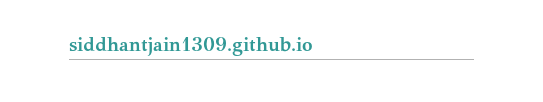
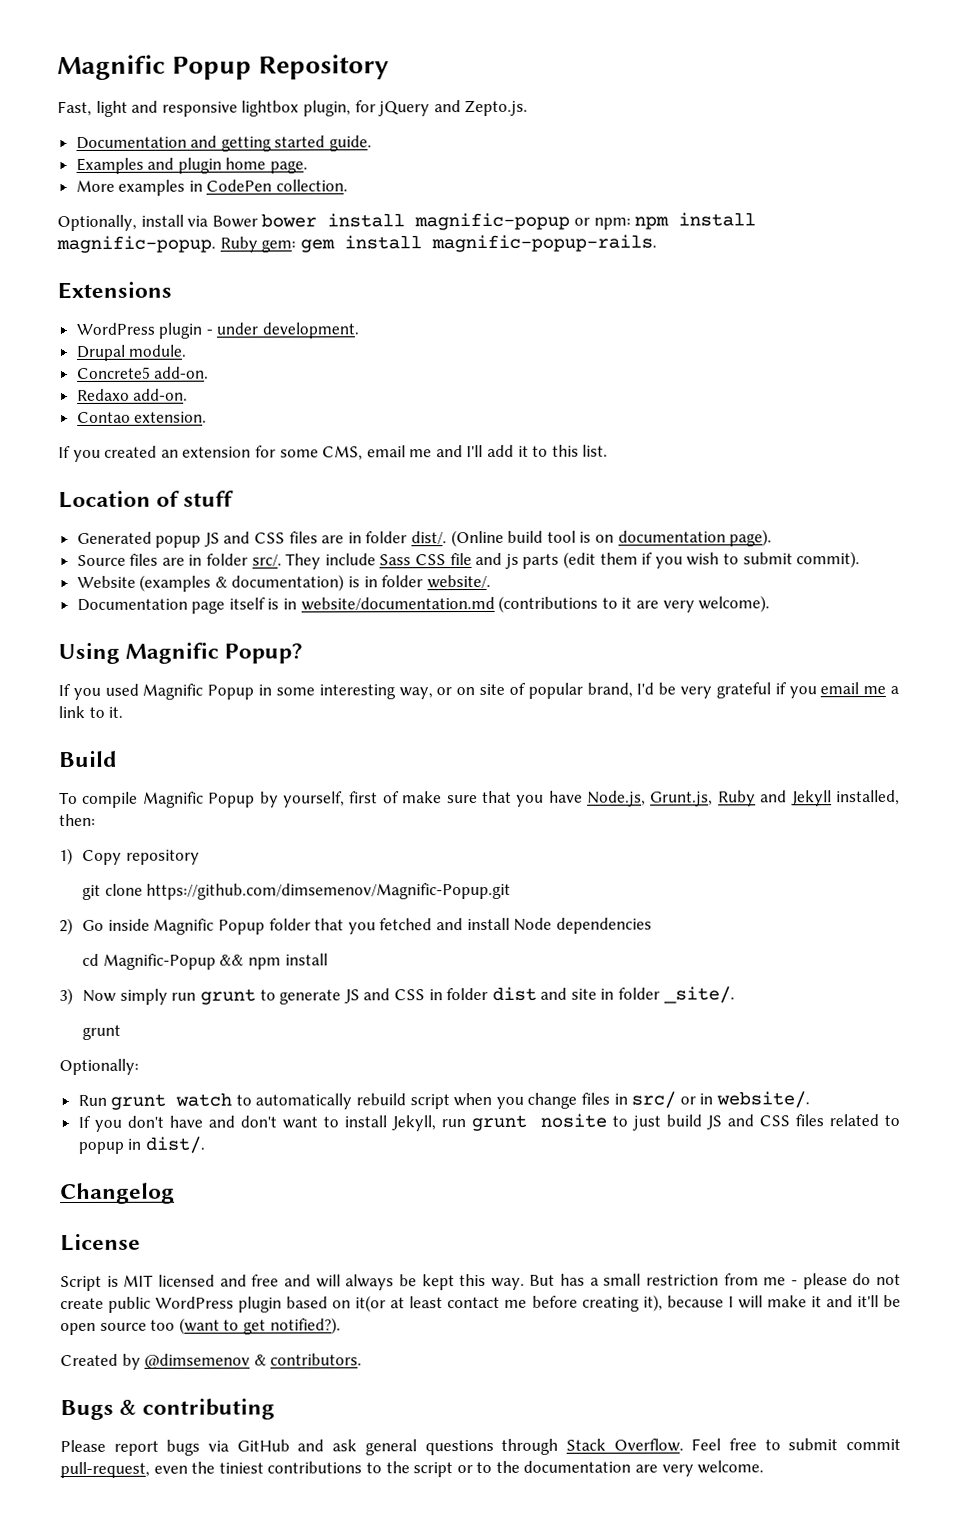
- siddhantjain1309.github.io
+ Magnific Popup Repository
+ Fast, light and responsive lightbox plugin, for jQuery and Zepto.js.
+ Documentation and getting started guide.
+ Examples and plugin home page.
+ More examples in CodePen collection.
+ Optionally, install via Bower bower install magnific-popup or npm: npm install magnific-popup. Ruby gem: gem install magnific-popup-rails.
+ Extensions
+ WordPress plugin - under development.
+ Drupal module.
+ Concrete5 add-on.
+ Redaxo add-on.
+ Contao extension.
+ If you created an extension for some CMS, email me and I'll add it to this list.
+ Location of stuff
+ Generated popup JS and CSS files are in folder dist/. (Online build tool is on documentation page).
+ Source files are in folder src/. They include Sass CSS file and js parts (edit them if you wish to submit commit).
+ Website (examples & documentation) is in folder website/.
+ Documentation page itself is in website/documentation.md (contributions to it are very welcome).
+ Using Magnific Popup?
+ If you used Magnific Popup in some interesting way, or on site of popular brand, I'd be very grateful if you email me a link to it.
+ Build
+ To compile Magnific Popup by yourself, first of make sure that you have Node.js, Grunt.js, Ruby and Jekyll installed, then:
+ 1) Copy repository
+ git clone https://github.com/dimsemenov/Magnific-Popup.git
+ 2) Go inside Magnific Popup folder that you fetched and install Node dependencies
+ cd Magnific-Popup && npm install
+ 3) Now simply run grunt to generate JS and CSS in folder dist and site in folder _site/.
+ grunt
+ Optionally:
+ Run grunt watch to automatically rebuild script when you change files in src/ or in website/.
+ If you don't have and don't want to install Jekyll, run grunt nosite to just build JS and CSS files related to popup in dist/.
+ Changelog
+ License
+ Script is MIT licensed and free and will always be kept this way. But has a small restriction from me - please do not create public WordPress plugin based on it(or at least contact me before creating it), because I will make it and it'll be open source too (want to get notified?).
+ Created by @dimsemenov & contributors.
+ Bugs & contributing
+ Please report bugs via GitHub and ask general questions through Stack Overflow. Feel free to submit commit pull-request, even the tiniest contributions to the script or to the documentation are very welcome.

